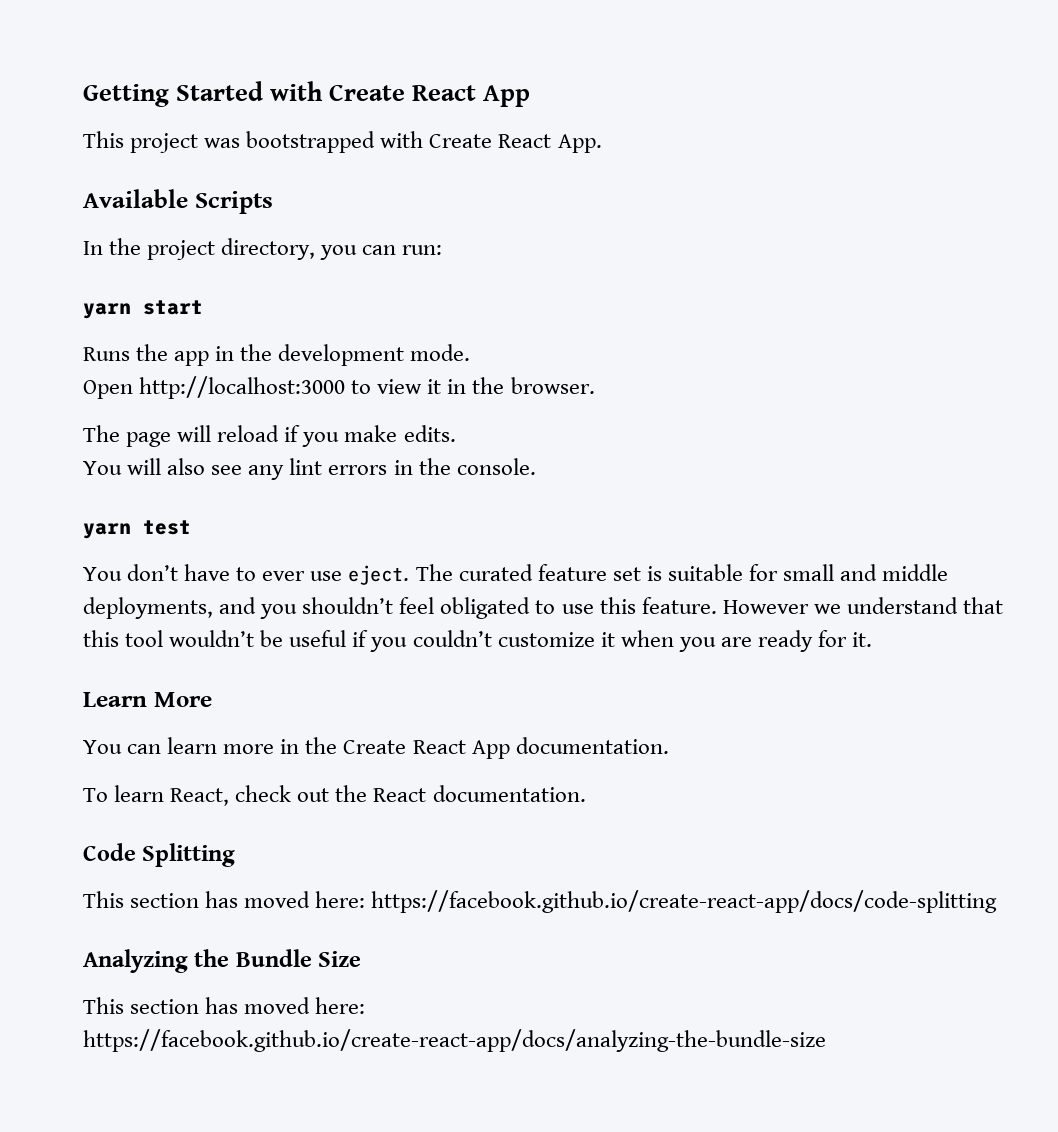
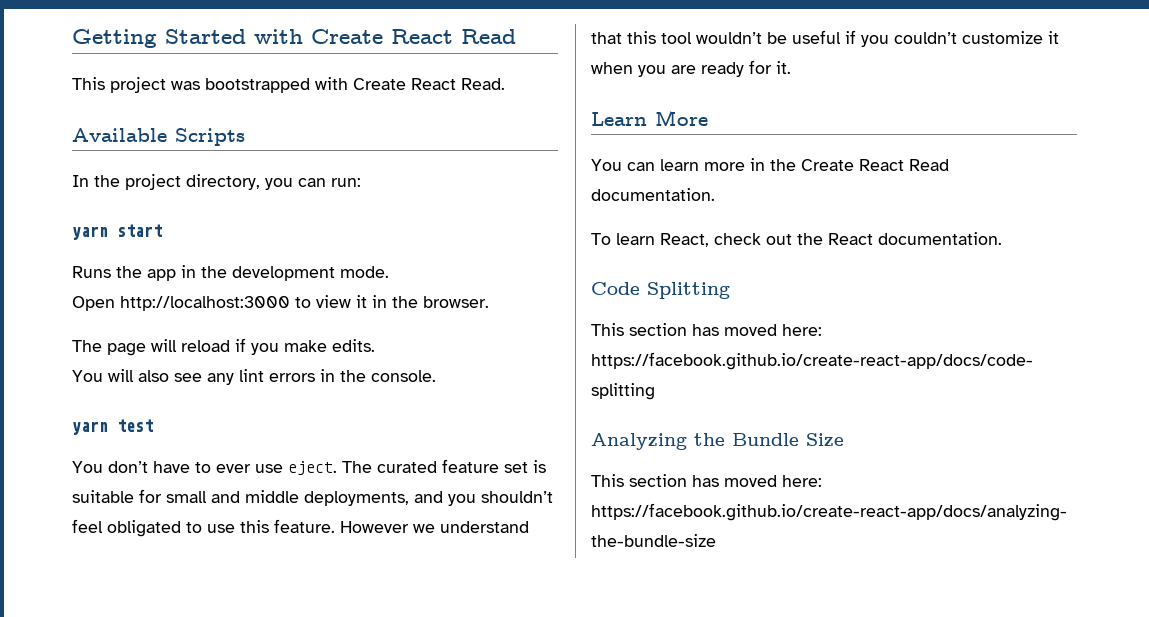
- Getting Started with Create React App
+ Getting Started with Create React Read
- This project was bootstrapped with Create React App.
+ This project was bootstrapped with Create React Read.
- You can learn more in the Create React App documentation.
+ You can learn more in the Create React Read documentation.

